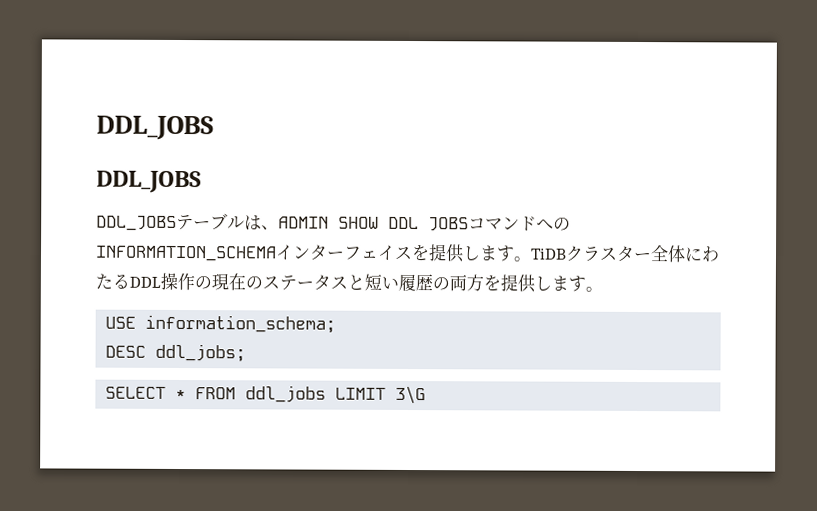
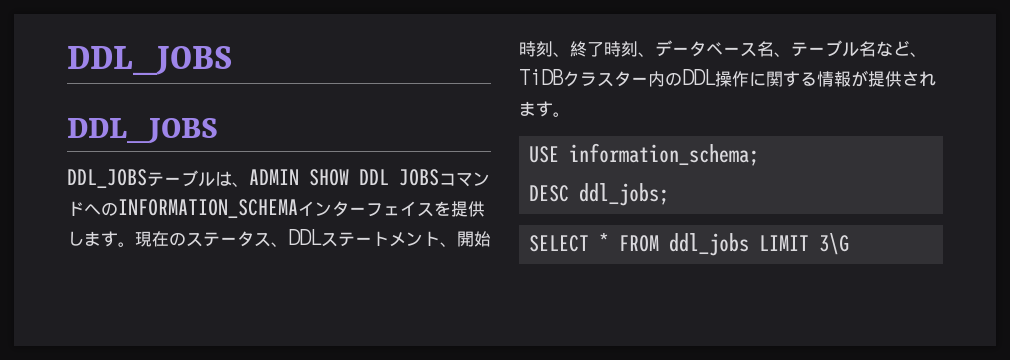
- TiDBクラスター全体にわたるDDL操作の現在のステータスと短い履歴の両方を提供します。
+ 現在のステータス、DDLステートメント、開始時刻、終了時刻、データベース名、テーブル名など、TiDBクラスター内のDDL操作に関する情報が提供されます。

